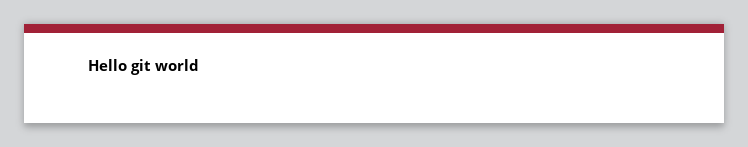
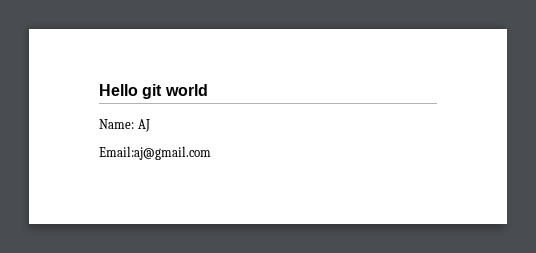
+ Name: AJ
+ Email:aj@gmail.com

